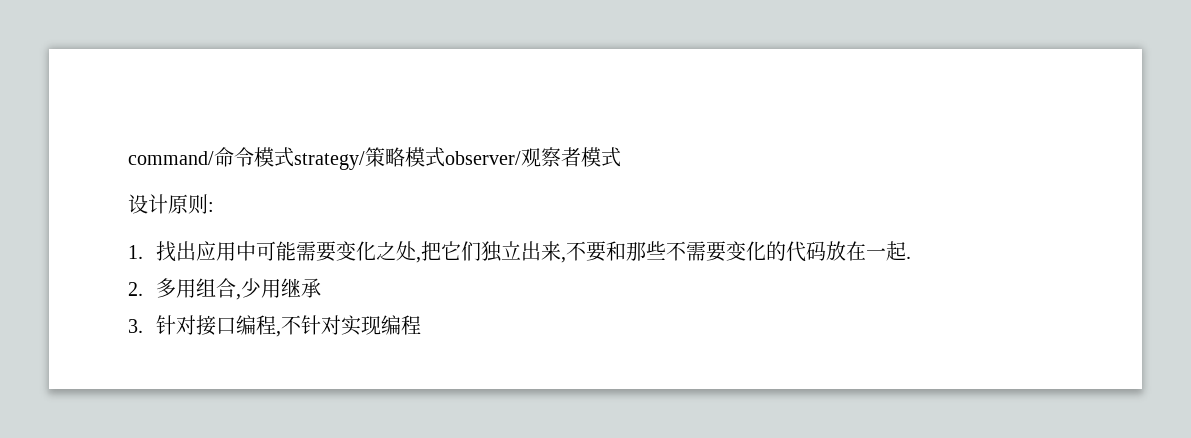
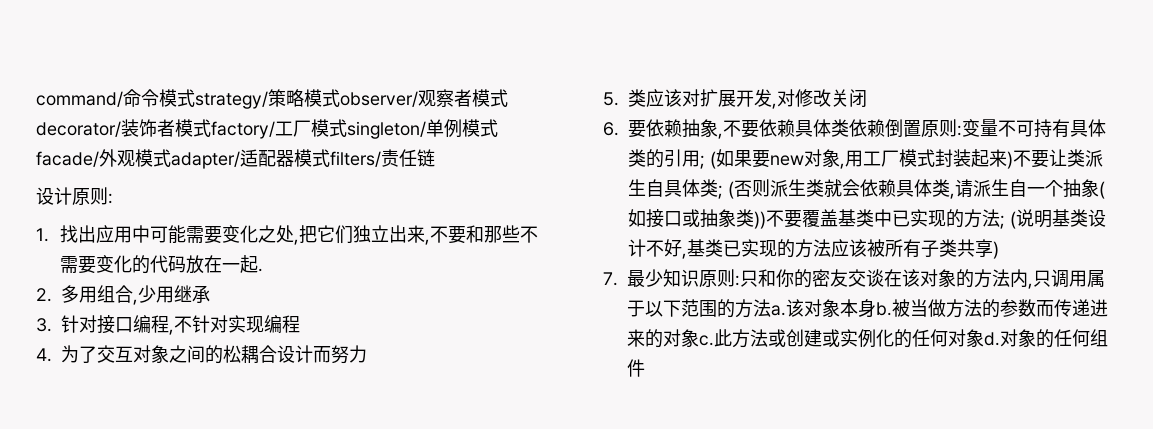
- command/命令模式strategy/策略模式observer/观察者模式
+ command/命令模式strategy/策略模式observer/观察者模式decorator/装饰者模式factory/工厂模式singleton/单例模式facade/外观模式adapter/适配器模式filters/责任链
+ 4.为了交互对象之间的松耦合设计而努力
+ 5.类应该对扩展开发,对修改关闭
+ 6.要依赖抽象,不要依赖具体类依赖倒置原则:变量不可持有具体类的引用; (如果要new对象,用工厂模式封装起来)不要让类派生自具体类; (否则派生类就会依赖具体类,请派生自一个抽象(如接口或抽象类))不要覆盖基类中已实现的方法; (说明基类设计不好,基类已实现的方法应该被所有子类共享)
+ 7.最少知识原则:只和你的密友交谈在该对象的方法内,只调用属于以下范围的方法a.该对象本身b.被当做方法的参数而传递进来的对象c.此方法或创建或实例化的任何对象d.对象的任何组件

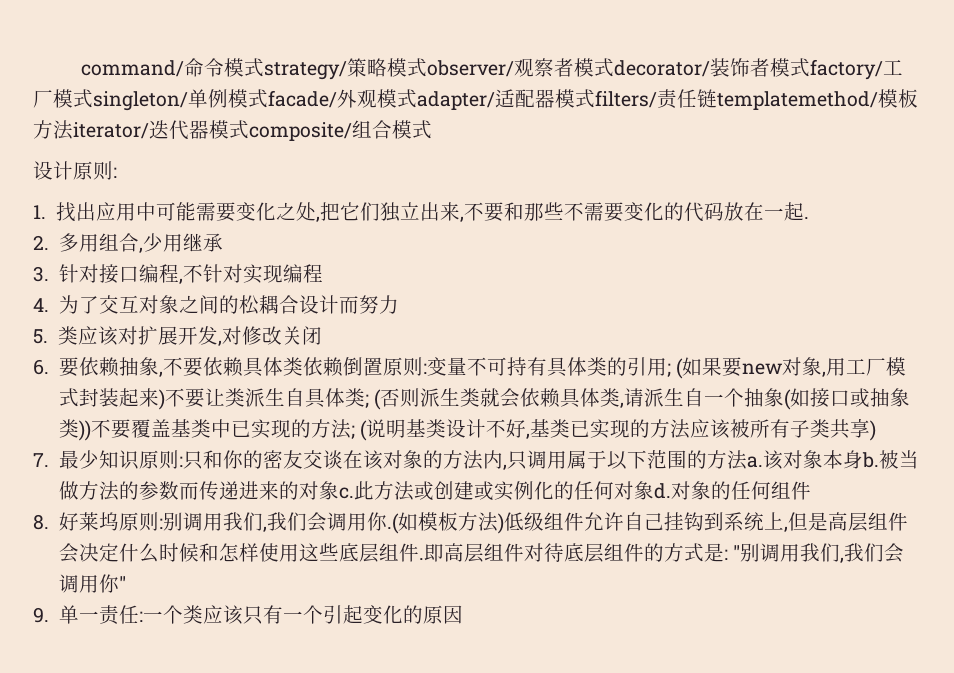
- command/命令模式strategy/策略模式observer/观察者模式decorator/装饰者模式factory/工厂模式singleton/单例模式facade/外观模式adapter/适配器模式filters/责任链
+ command/命令模式strategy/策略模式observer/观察者模式decorator/装饰者模式factory/工厂模式singleton/单例模式facade/外观模式adapter/适配器模式filters/责任链templatemethod/模板方法iterator/迭代器模式composite/组合模式
+ 8.好莱坞原则:别调用我们,我们会调用你.(如模板方法)低级组件允许自己挂钩到系统上,但是高层组件会决定什么时候和怎样使用这些底层组件.即高层组件对待底层组件的方式是: "别调用我们,我们会调用你"
+ 9.单一责任:一个类应该只有一个引起变化的原因

